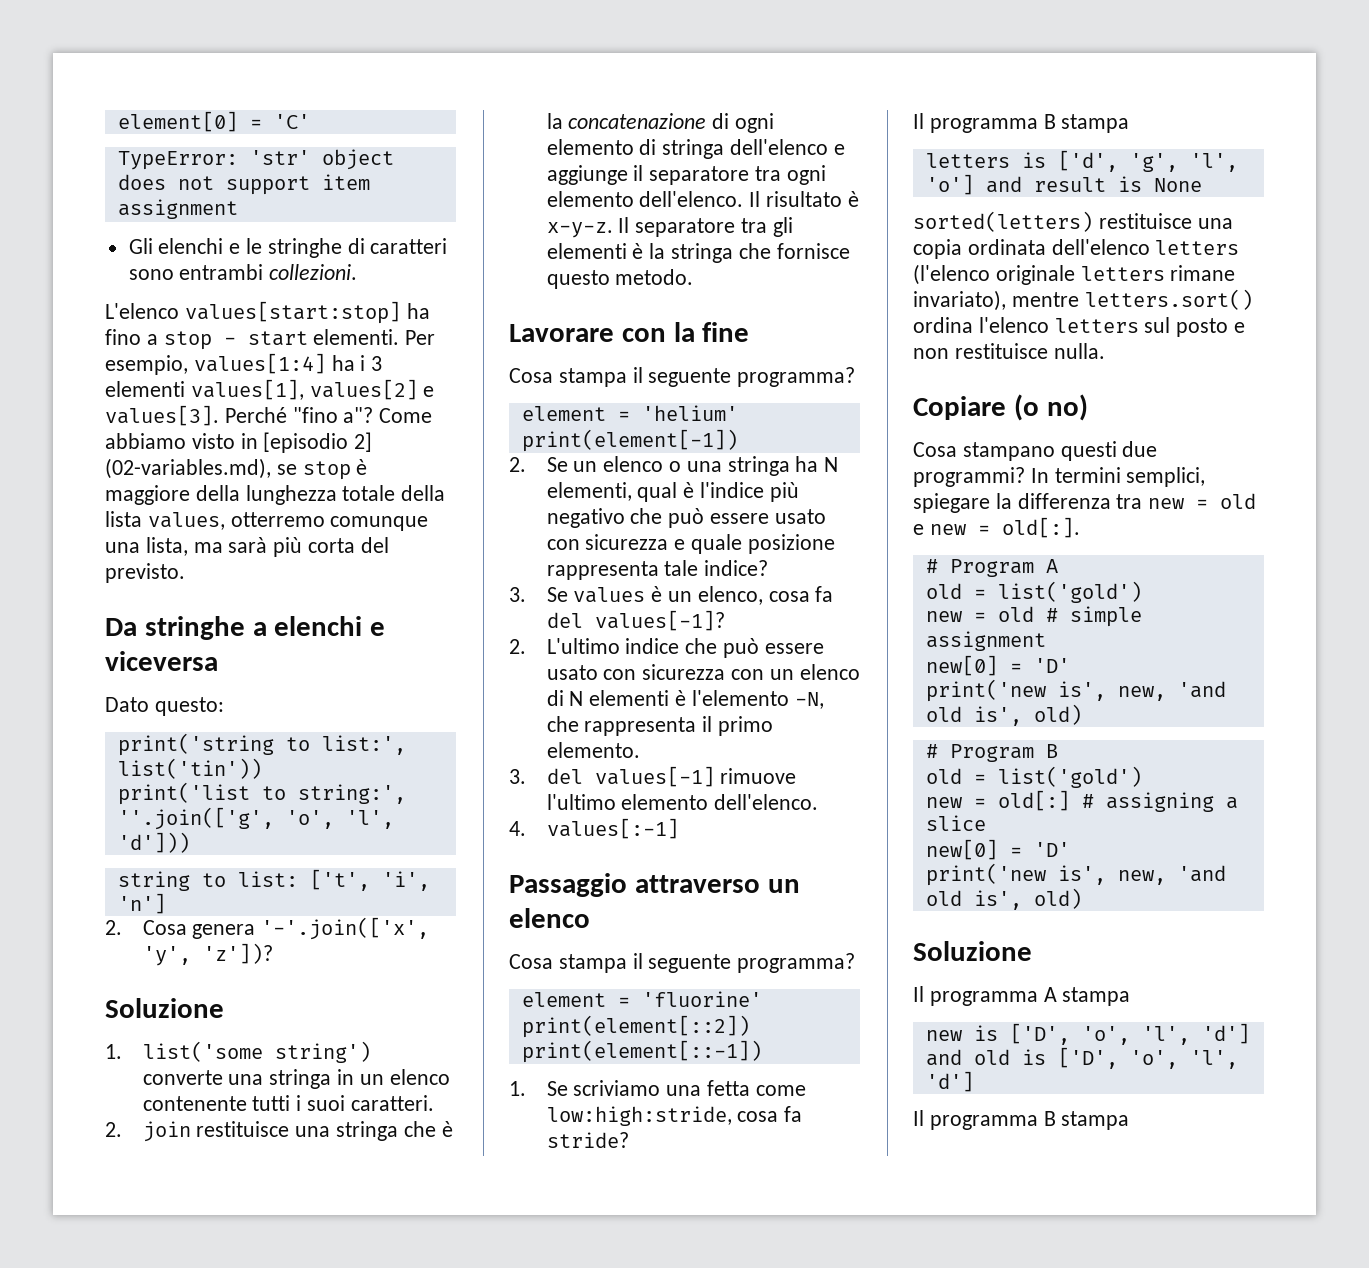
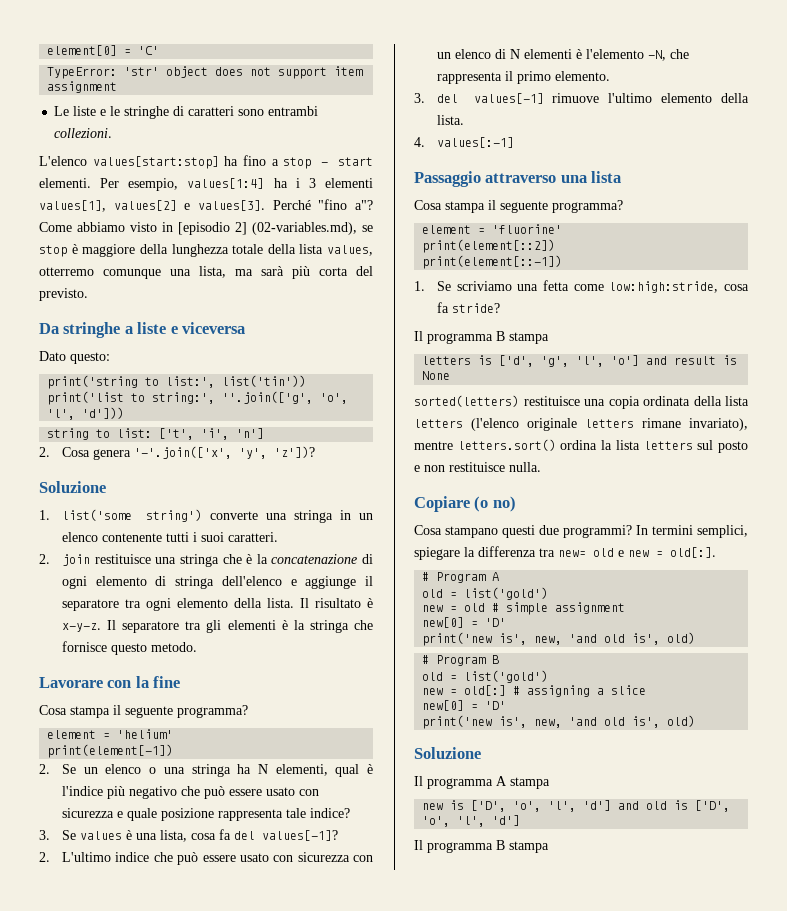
- Gli elenchi e le stringhe di caratteri sono entrambi collezioni.
+ Le liste e le stringhe di caratteri sono entrambi collezioni.
- Da stringhe a elenchi e viceversa
+ Da stringhe a liste e viceversa
- 2. join restituisce una stringa che è la concatenazione di ogni elemento di stringa dell'elenco e aggiunge il separatore tra ogni elemento dell'elenco.
+ 2. join restituisce una stringa che è la concatenazione di ogni elemento di stringa dell'elenco e aggiunge il separatore tra ogni elemento della lista.
- 3. Se values è un elenco, cosa fa del values[-1]?
+ 3. Se values è una lista, cosa fa del values[-1]?
- 3. del values[-1] rimuove l'ultimo elemento dell'elenco.
+ 3. del values[-1] rimuove l'ultimo elemento della lista.
- Passaggio attraverso un elenco
+ Passaggio attraverso una lista
- sorted(letters) restituisce una copia ordinata dell'elenco letters (l'elenco originale letters rimane invariato), mentre letters.sort() ordina l'elenco letters sul posto e non restituisce nulla.
+ sorted(letters) restituisce una copia ordinata della lista letters (l'elenco originale letters rimane invariato), mentre letters.sort() ordina la lista letters sul posto e non restituisce nulla.
- In termini semplici, spiegare la differenza tra new = old e new = old[:].
+ In termini semplici, spiegare la differenza tra new= old e new = old[:].

